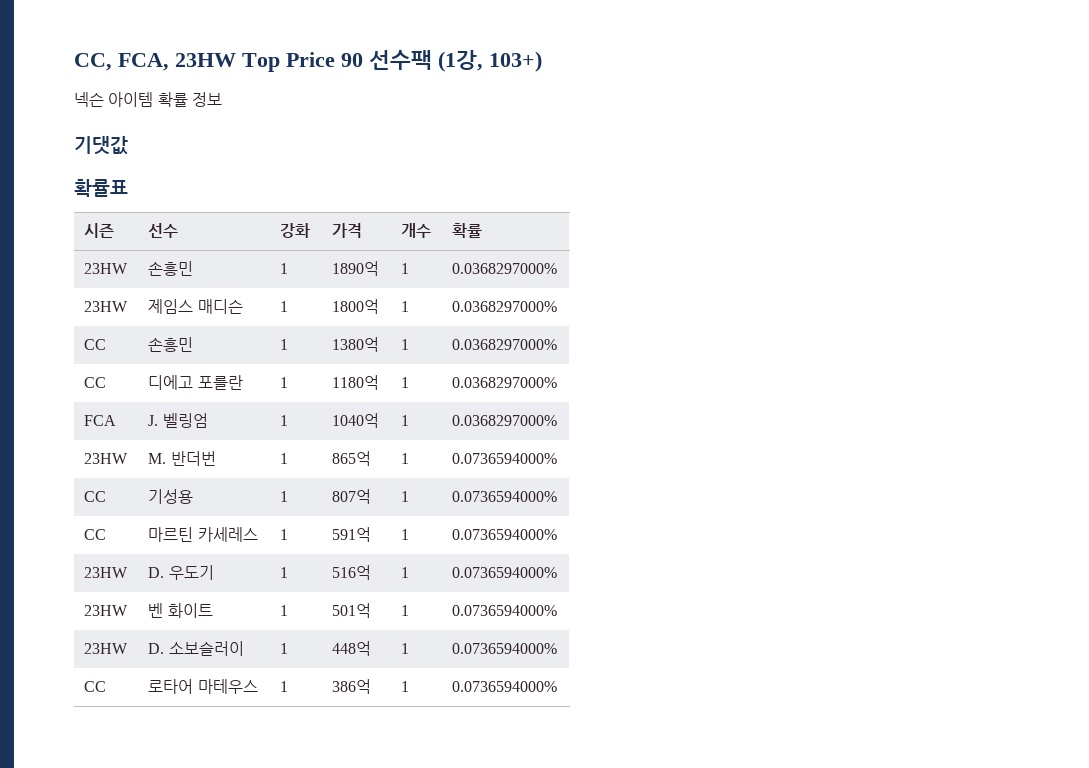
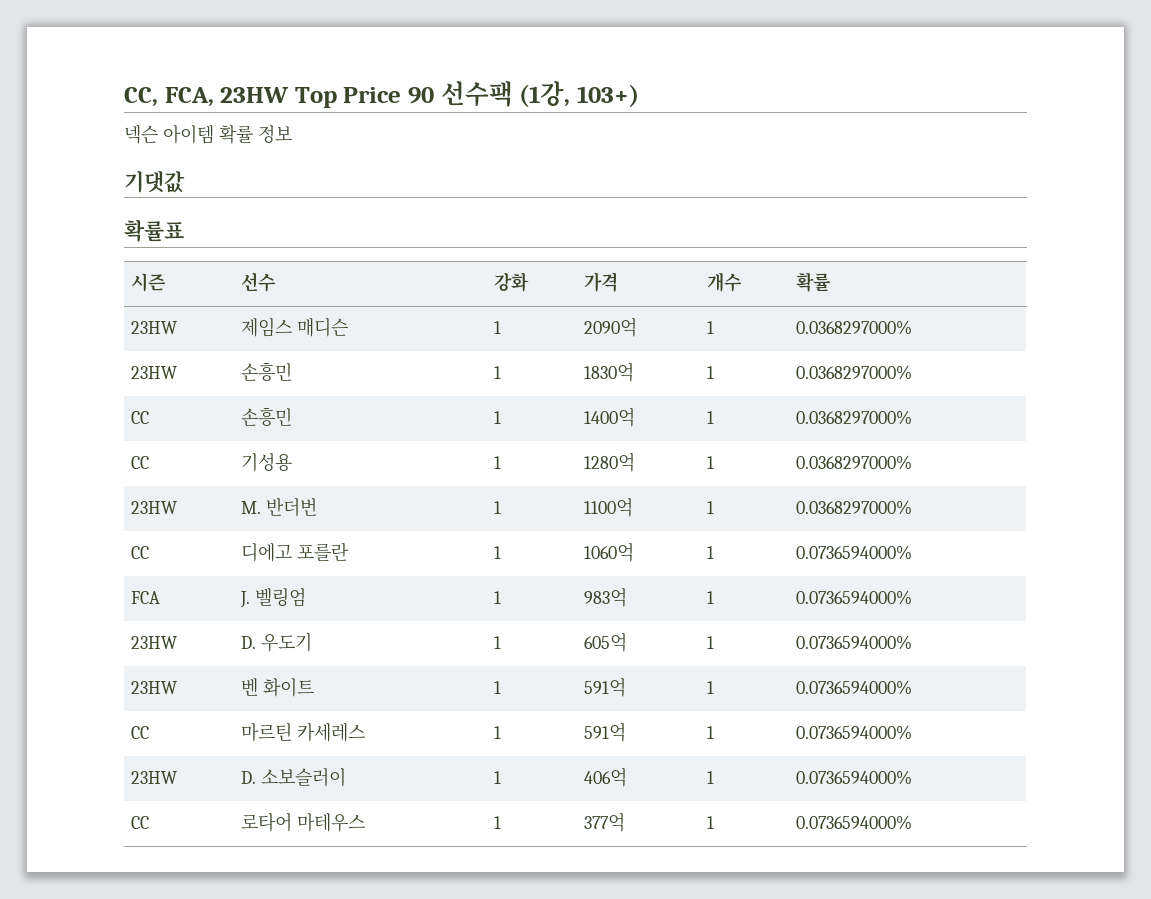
- 23HW | 손흥민 | 1 | 1890억 | 1 | 0.0368297000%
- 23HW | 제임스 매디슨 | 1 | 1800억 | 1 | 0.0368297000%
+ 23HW | 제임스 매디슨 | 1 | 2090억 | 1 | 0.0368297000%
+ 23HW | 손흥민 | 1 | 1830억 | 1 | 0.0368297000%
- CC | 손흥민 | 1 | 1380억 | 1 | 0.0368297000%
+ CC | 손흥민 | 1 | 1400억 | 1 | 0.0368297000%
+ CC | 기성용 | 1 | 1280억 | 1 | 0.0368297000%
+ 23HW | M. 반더번 | 1 | 1100억 | 1 | 0.0368297000%
- CC | 디에고 포를란 | 1 | 1180억 | 1 | 0.0368297000%
+ CC | 디에고 포를란 | 1 | 1060억 | 1 | 0.0736594000%
- FCA | J. 벨링엄 | 1 | 1040억 | 1 | 0.0368297000%
- 23HW | M. 반더번 | 1 | 865억 | 1 | 0.0736594000%
- CC | 기성용 | 1 | 807억 | 1 | 0.0736594000%
+ FCA | J. 벨링엄 | 1 | 983억 | 1 | 0.0736594000%
+ 23HW | D. 우도기 | 1 | 605억 | 1 | 0.0736594000%
+ 23HW | 벤 화이트 | 1 | 591억 | 1 | 0.0736594000%
- 23HW | D. 우도기 | 1 | 516억 | 1 | 0.0736594000%
- 23HW | 벤 화이트 | 1 | 501억 | 1 | 0.0736594000%
- 23HW | D. 소보슬러이 | 1 | 448억 | 1 | 0.0736594000%
+ 23HW | D. 소보슬러이 | 1 | 406억 | 1 | 0.0736594000%
- CC | 로타어 마테우스 | 1 | 386억 | 1 | 0.0736594000%
+ CC | 로타어 마테우스 | 1 | 377억 | 1 | 0.0736594000%

